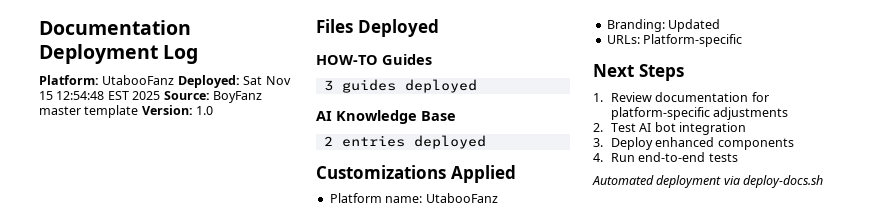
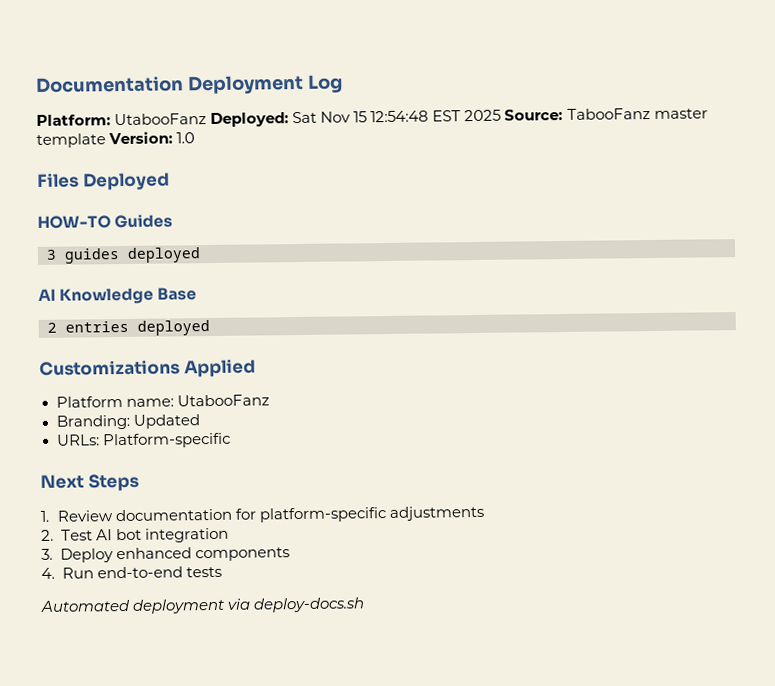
- Platform: UtabooFanz Deployed: Sat Nov 15 12:54:48 EST 2025 Source: BoyFanz master template Version: 1.0
+ Platform: UtabooFanz Deployed: Sat Nov 15 12:54:48 EST 2025 Source: TabooFanz master template Version: 1.0

